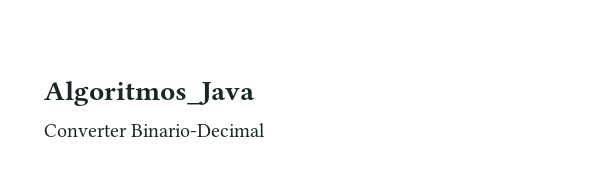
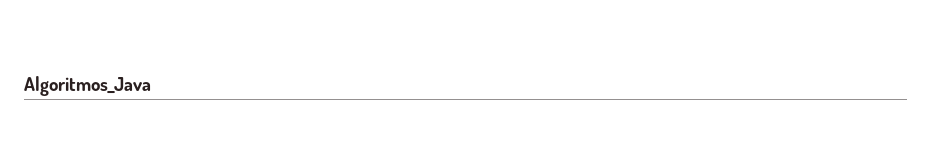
- Converter Binario-Decimal

